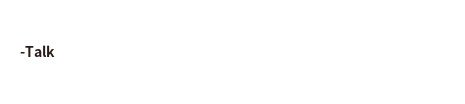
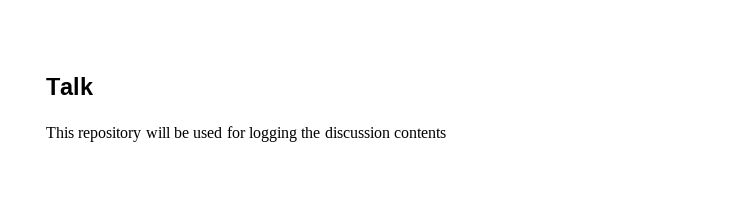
- -Talk
+ Talk
+ This repository will be used for logging the discussion contents

